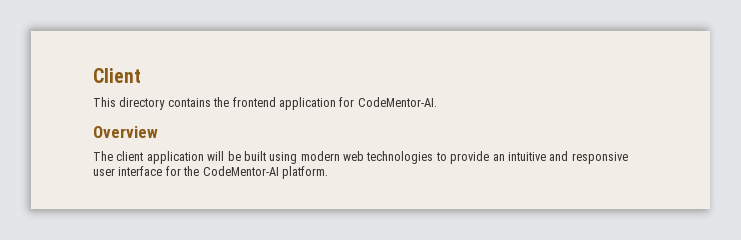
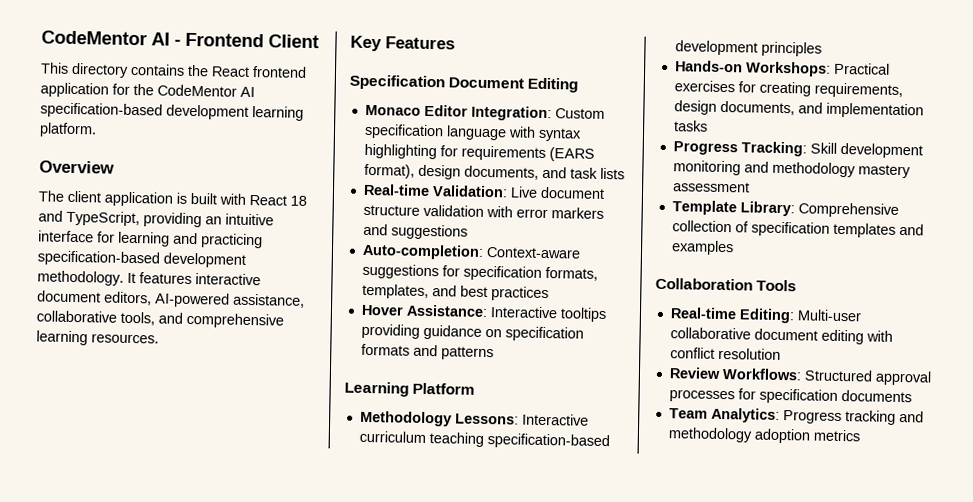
- Client
+ CodeMentor AI - Frontend Client
- This directory contains the frontend application for CodeMentor-AI.
+ This directory contains the React frontend application for the CodeMentor AI specification-based development learning platform.
  Overview
- The client application will be built using modern web technologies to provide an intuitive and responsive user interface for the CodeMentor-AI platform.
+ The client application is built with React 18 and TypeScript, providing an intuitive interface for learning and practicing specification-based development methodology. It features interactive document editors, AI-powered assistance, collaborative tools, and comprehensive learning resources.
+ Key Features
+ Specification Document Editing
+ Monaco Editor Integration: Custom specification language with syntax highlighting for requirements (EARS format), design documents, and task lists
+ Real-time Validation: Live document structure validation with error markers and suggestions
+ Auto-completion: Context-aware suggestions for specification formats, templates, and best practices
+ Hover Assistance: Interactive tooltips providing guidance on specification formats and patterns
+ Learning Platform
+ Methodology Lessons: Interactive curriculum teaching specification-based development principles
+ Hands-on Workshops: Practical exercises for creating requirements, design documents, and implementation tasks
+ Progress Tracking: Skill development monitoring and methodology mastery assessment
+ Template Library: Comprehensive collection of specification templates and examples
+ Collaboration Tools
+ Real-time Editing: Multi-user collaborative document editing with conflict resolution
+ Review Workflows: Structured approval processes for specification documents
+ Team Analytics: Progress tracking and methodology adoption metrics

